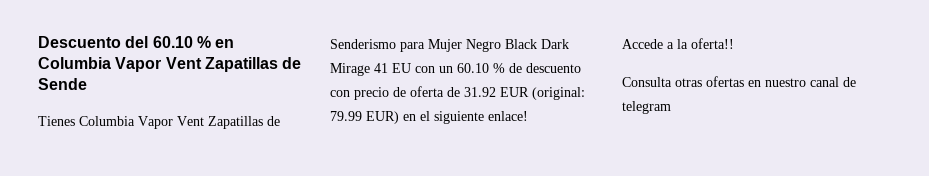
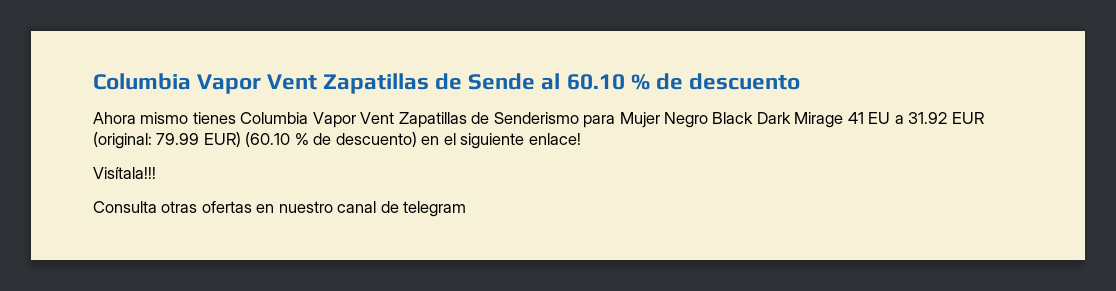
- Descuento del 60.10 % en Columbia Vapor Vent Zapatillas de Sende
- Tienes Columbia Vapor Vent Zapatillas de Senderismo para Mujer Negro Black Dark Mirage 41 EU con un 60.10 % de descuento con precio de oferta de 31.92 EUR (original: 79.99 EUR) en el siguiente enlace!
+ Columbia Vapor Vent Zapatillas de Sende al 60.10 % de descuento
+ Ahora mismo tienes Columbia Vapor Vent Zapatillas de Senderismo para Mujer Negro Black Dark Mirage 41 EU a 31.92 EUR (original: 79.99 EUR) (60.10 % de descuento) en el siguiente enlace!
- Accede a la oferta!!
+ Visítala!!!

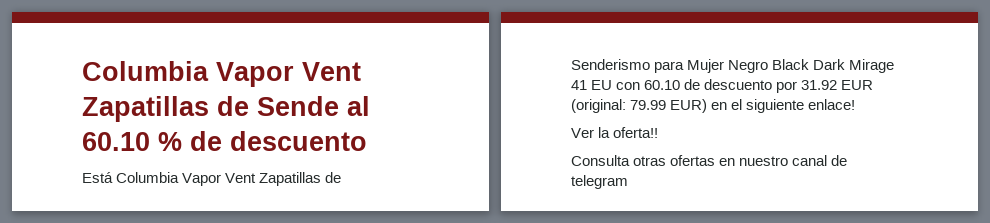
- Ahora mismo tienes Columbia Vapor Vent Zapatillas de Senderismo para Mujer Negro Black Dark Mirage 41 EU a 31.92 EUR (original: 79.99 EUR) (60.10 % de descuento) en el siguiente enlace!
+ Está Columbia Vapor Vent Zapatillas de Senderismo para Mujer Negro Black Dark Mirage 41 EU con 60.10 de descuento por 31.92 EUR (original: 79.99 EUR) en el siguiente enlace!
- Visítala!!!
+ Ver la oferta!!

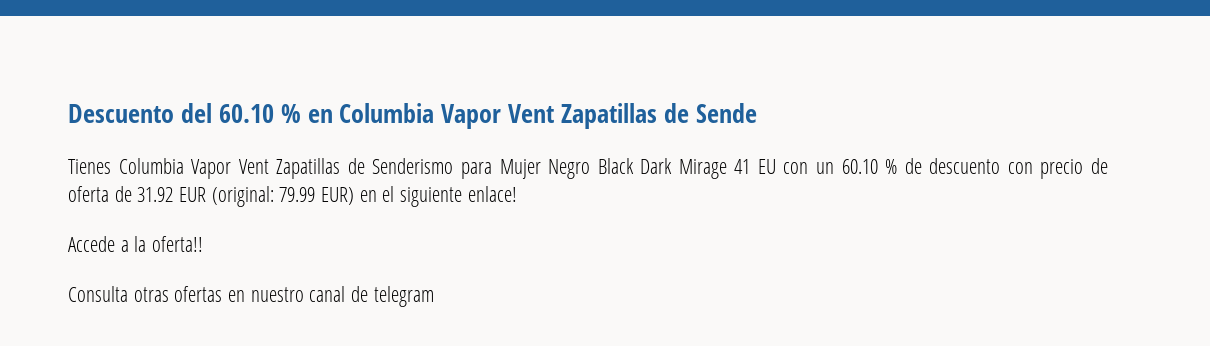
- Columbia Vapor Vent Zapatillas de Sende al 60.10 % de descuento
- Está Columbia Vapor Vent Zapatillas de Senderismo para Mujer Negro Black Dark Mirage 41 EU con 60.10 de descuento por 31.92 EUR (original: 79.99 EUR) en el siguiente enlace!
+ Descuento del 60.10 % en Columbia Vapor Vent Zapatillas de Sende
+ Tienes Columbia Vapor Vent Zapatillas de Senderismo para Mujer Negro Black Dark Mirage 41 EU con un 60.10 % de descuento con precio de oferta de 31.92 EUR (original: 79.99 EUR) en el siguiente enlace!
- Ver la oferta!!
+ Accede a la oferta!!

